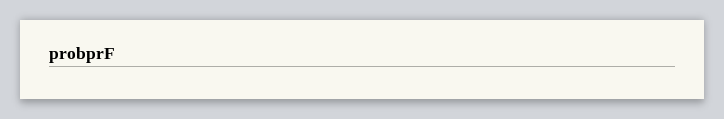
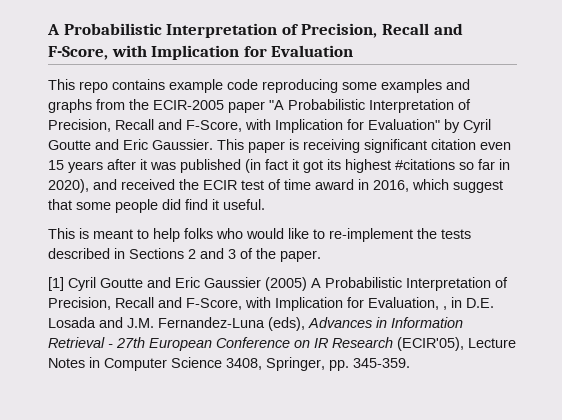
- probprF
+ A Probabilistic Interpretation of Precision, Recall and F-Score, with Implication for Evaluation
+ This repo contains example code reproducing some examples and graphs from the ECIR-2005 paper "A Probabilistic Interpretation of Precision, Recall and F-Score, with Implication for Evaluation" by Cyril Goutte and Eric Gaussier. This paper is receiving significant citation even 15 years after it was published (in fact it got its highest #citations so far in 2020), and received the ECIR test of time award in 2016, which suggest that some people did find it useful.
+ This is meant to help folks who would like to re-implement the tests described in Sections 2 and 3 of the paper.
+ [1] Cyril Goutte and Eric Gaussier (2005) A Probabilistic Interpretation of Precision, Recall and F-Score, with Implication for Evaluation, , in D.E. Losada and J.M. Fernandez-Luna (eds), Advances in Information Retrieval - 27th European Conference on IR Research (ECIR'05), Lecture Notes in Computer Science 3408, Springer, pp. 345-359.

